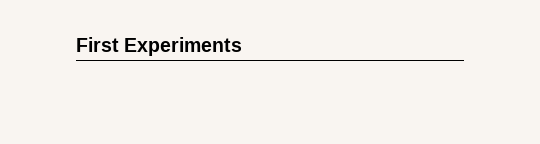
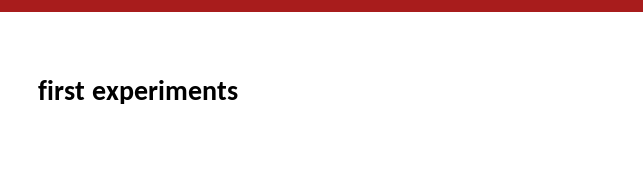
- First Experiments
+ first experiments

